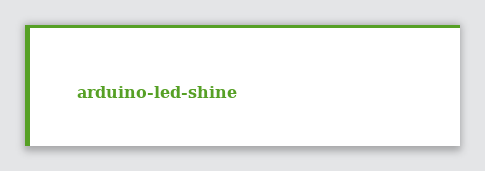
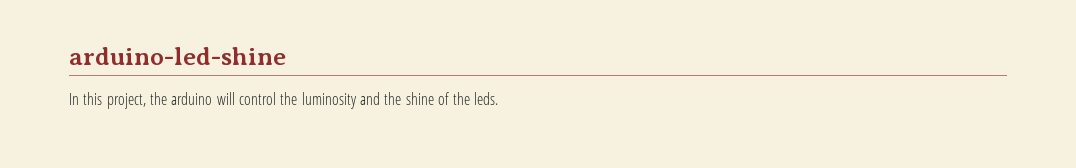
+ In this project, the arduino will control the luminosity and the shine of the leds.

